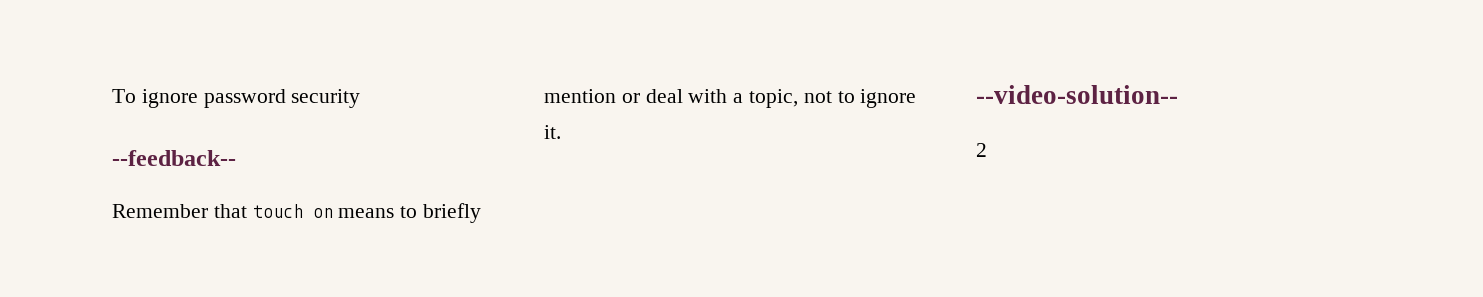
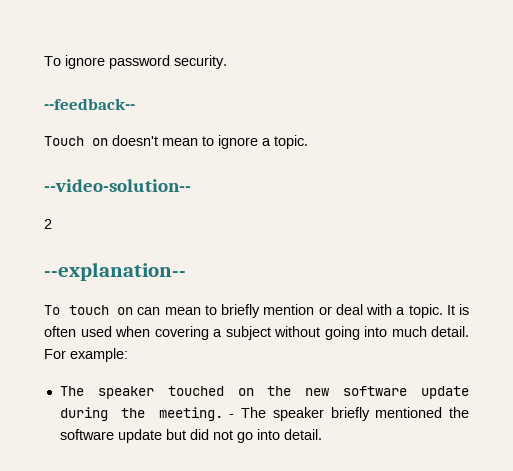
- To ignore password security
+ To ignore password security.
- Remember that touch on means to briefly mention or deal with a topic, not to ignore it.
+ Touch on doesn't mean to ignore a topic.
  --video-solution--
  2
+ --explanation--
+ To touch on can mean to briefly mention or deal with a topic. It is often used when covering a subject without going into much detail. For example:
+ The speaker touched on the new software update during the meeting. - The speaker briefly mentioned the software update but did not go into detail.

